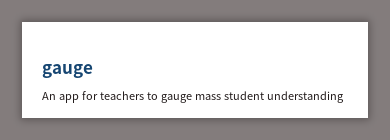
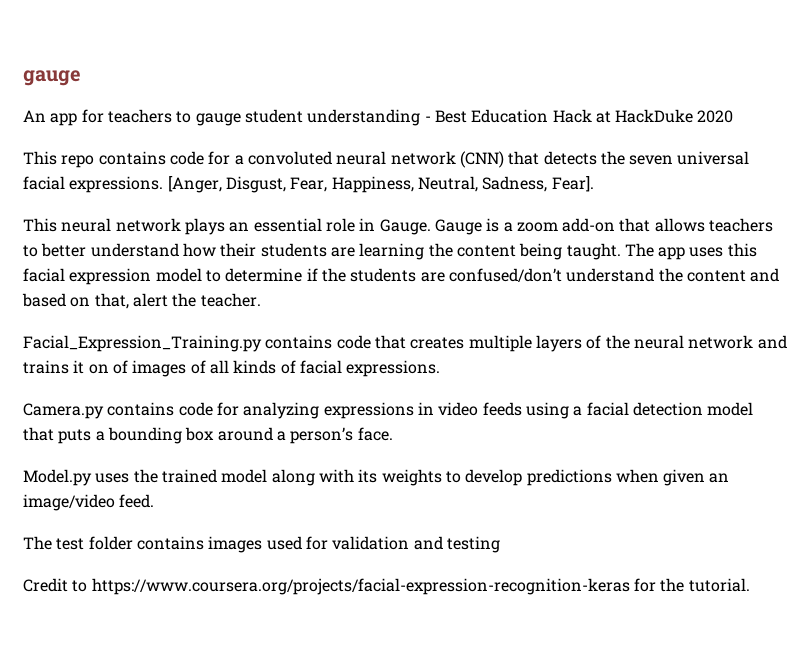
- An app for teachers to gauge mass student understanding
+ An app for teachers to gauge student understanding - Best Education Hack at HackDuke 2020
+ This repo contains code for a convoluted neural network (CNN) that detects the seven universal facial expressions. [Anger, Disgust, Fear, Happiness, Neutral, Sadness, Fear].
+ This neural network plays an essential role in Gauge. Gauge is a zoom add-on that allows teachers to better understand how their students are learning the content being taught. The app uses this facial expression model to determine if the students are confused/don’t understand the content and based on that, alert the teacher.
+ Facial_Expression_Training.py contains code that creates multiple layers of the neural network and trains it on of images of all kinds of facial expressions.
+ Camera.py contains code for analyzing expressions in video feeds using a facial detection model that puts a bounding box around a person’s face.
+ Model.py uses the trained model along with its weights to develop predictions when given an image/video feed.
+ The test folder contains images used for validation and testing
+ Credit to https://www.coursera.org/projects/facial-expression-recognition-keras for the tutorial.

